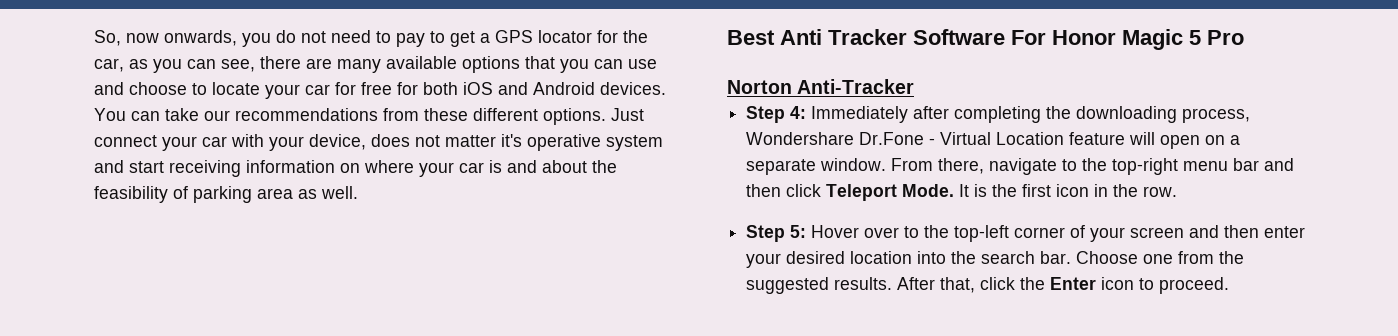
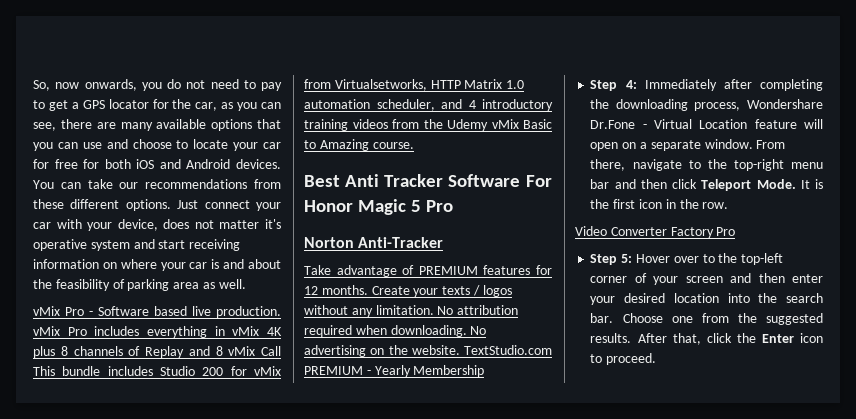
+ vMix Pro - Software based live production. vMix Pro includes everything in vMix 4K plus 8 channels of Replay and 8 vMix Call This bundle includes Studio 200 for vMix from Virtualsetworks, HTTP Matrix 1.0 automation scheduler, and 4 introductory training videos from the Udemy vMix Basic to Amazing course.
+ Take advantage of PREMIUM features for 12 months. Create your texts / logos without any limitation. No attribution required when downloading. No advertising on the website. TextStudio.com PREMIUM - Yearly Membership
+ Video Converter Factory Pro

